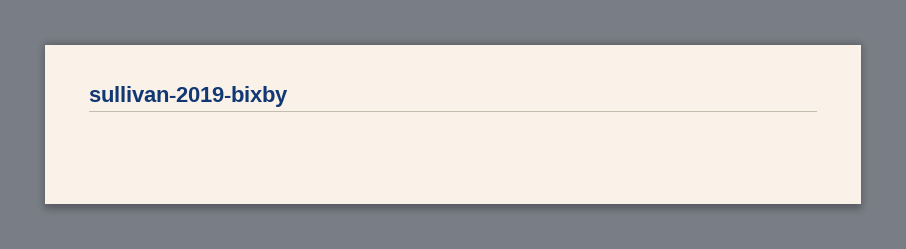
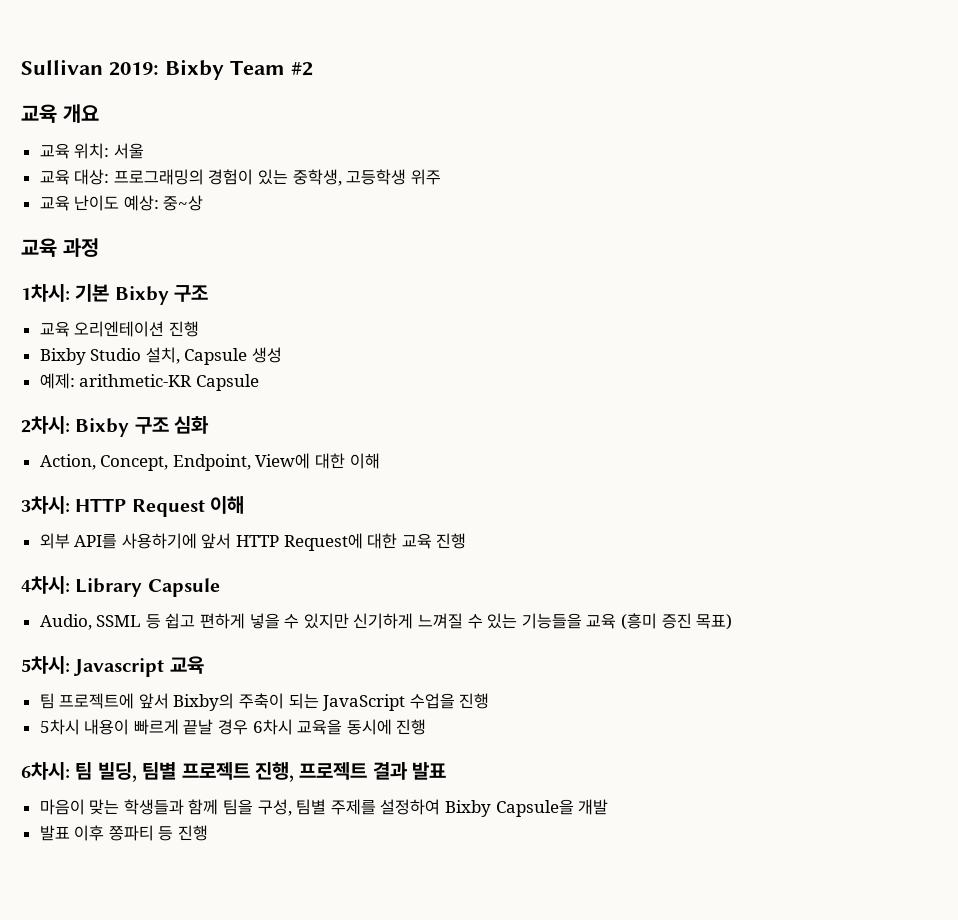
- sullivan-2019-bixby
+ Sullivan 2019: Bixby Team #2
+ 교육 개요
+ 교육 위치: 서울
+ 교육 대상: 프로그래밍의 경험이 있는 중학생, 고등학생 위주
+ 교육 난이도 예상: 중~상
+ 교육 과정
+ 1차시: 기본 Bixby 구조
+ 교육 오리엔테이션 진행
+ Bixby Studio 설치, Capsule 생성
+ 예제: arithmetic-KR Capsule
+ 2차시: Bixby 구조 심화
+ Action, Concept, Endpoint, View에 대한 이해
+ 3차시: HTTP Request 이해
+ 외부 API를 사용하기에 앞서 HTTP Request에 대한 교육 진행
+ 4차시: Library Capsule
+ Audio, SSML 등 쉽고 편하게 넣을 수 있지만 신기하게 느껴질 수 있는 기능들을 교육 (흥미 증진 목표)
+ 5차시: Javascript 교육
+ 팀 프로젝트에 앞서 Bixby의 주축이 되는 JavaScript 수업을 진행
+ 5차시 내용이 빠르게 끝날 경우 6차시 교육을 동시에 진행
+ 6차시: 팀 빌딩, 팀별 프로젝트 진행, 프로젝트 결과 발표
+ 마음이 맞는 학생들과 함께 팀을 구성, 팀별 주제를 설정하여 Bixby Capsule을 개발
+ 발표 이후 쫑파티 등 진행

